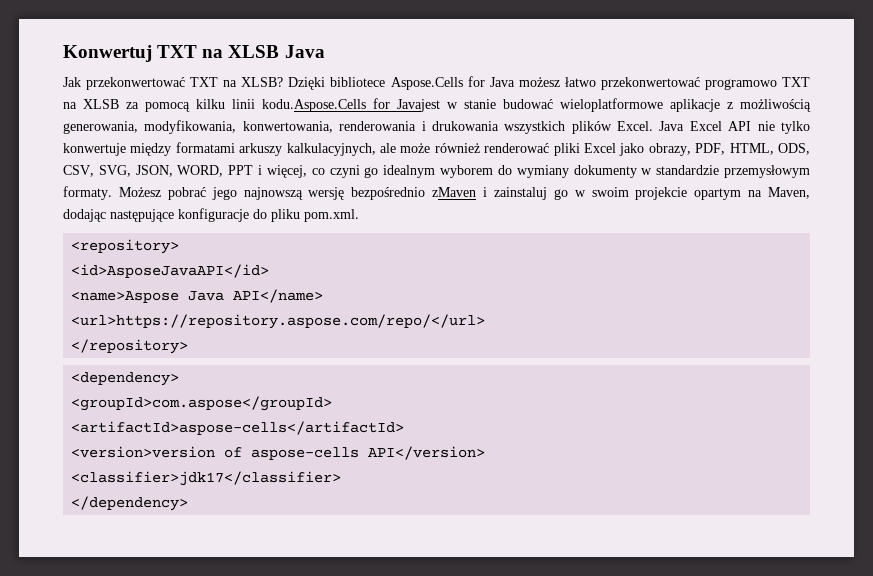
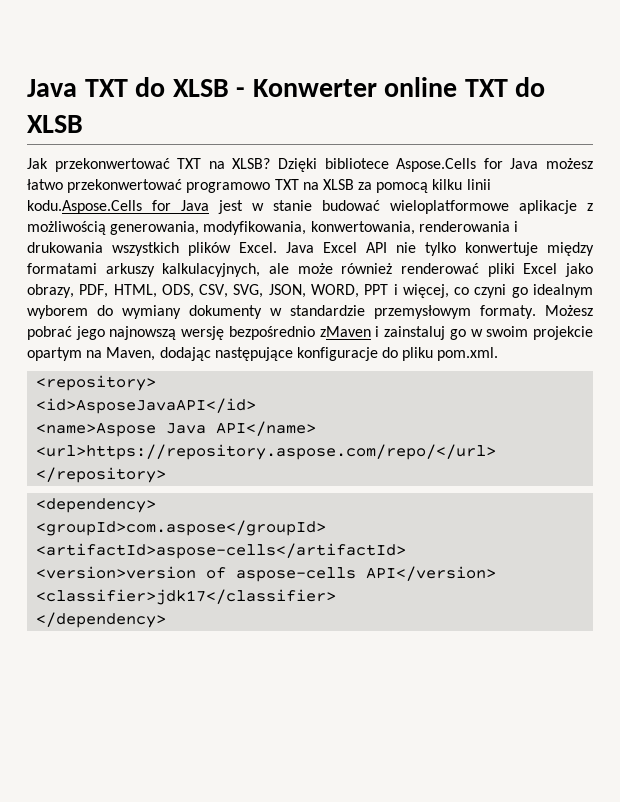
- Konwertuj TXT na XLSB Java
+ Java TXT do XLSB - Konwerter online TXT do XLSB
- Dzięki bibliotece Aspose.Cells for Java możesz łatwo przekonwertować programowo TXT na XLSB za pomocą kilku linii kodu.Aspose.Cells for Javajest w stanie budować wieloplatformowe aplikacje z możliwością generowania, modyfikowania, konwertowania, renderowania i drukowania wszystkich plików Excel.
+ Dzięki bibliotece Aspose.Cells for Java możesz łatwo przekonwertować programowo TXT na XLSB za pomocą kilku linii kodu.Aspose.Cells for Java jest w stanie budować wieloplatformowe aplikacje z możliwością generowania, modyfikowania, konwertowania, renderowania i drukowania wszystkich plików Excel.

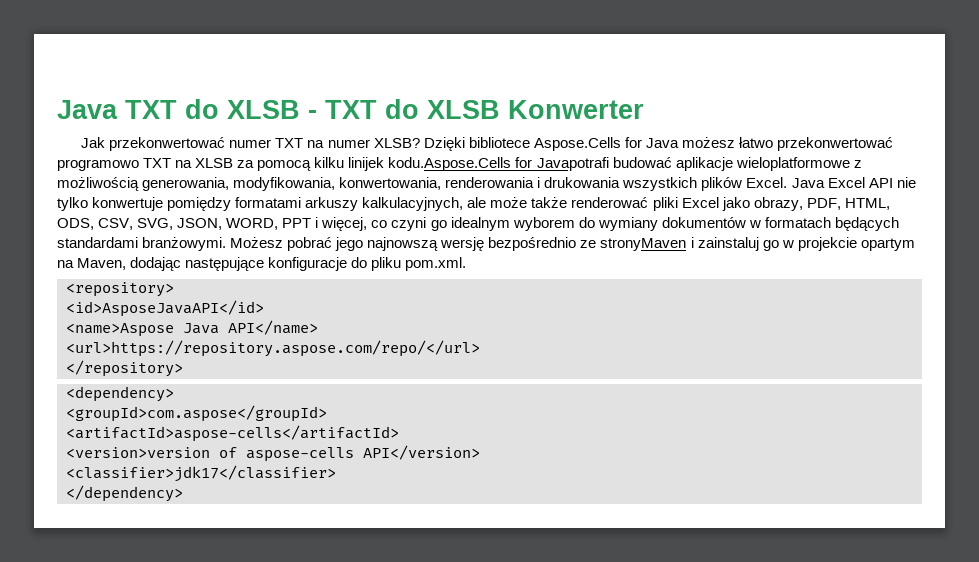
- Java TXT do XLSB - Konwerter online TXT do XLSB
+ Java TXT do XLSB - TXT do XLSB Konwerter
- Jak przekonwertować TXT na XLSB?
+ Jak przekonwertować numer TXT na numer XLSB?
- Dzięki bibliotece Aspose.Cells for Java możesz łatwo przekonwertować programowo TXT na XLSB za pomocą kilku linii kodu.Aspose.Cells for Java jest w stanie budować wieloplatformowe aplikacje z możliwością generowania, modyfikowania, konwertowania, renderowania i drukowania wszystkich plików Excel.
+ Dzięki bibliotece Aspose.Cells for Java możesz łatwo przekonwertować programowo TXT na XLSB za pomocą kilku linijek kodu.Aspose.Cells for Javapotrafi budować aplikacje wieloplatformowe z możliwością generowania, modyfikowania, konwertowania, renderowania i drukowania wszystkich plików Excel.
- Java Excel API nie tylko konwertuje między formatami arkuszy kalkulacyjnych, ale może również renderować pliki Excel jako obrazy, PDF, HTML, ODS, CSV, SVG, JSON, WORD, PPT i więcej, co czyni go idealnym wyborem do wymiany dokumenty w standardzie przemysłowym formaty.
+ Java Excel API nie tylko konwertuje pomiędzy formatami arkuszy kalkulacyjnych, ale może także renderować pliki Excel jako obrazy, PDF, HTML, ODS, CSV, SVG, JSON, WORD, PPT i więcej, co czyni go idealnym wyborem do wymiany dokumentów w formatach będących standardami branżowymi.
- Możesz pobrać jego najnowszą wersję bezpośrednio zMaven i zainstaluj go w swoim projekcie opartym na Maven, dodając następujące konfiguracje do pliku pom.xml.
+ Możesz pobrać jego najnowszą wersję bezpośrednio ze stronyMaven i zainstaluj go w projekcie opartym na Maven, dodając następujące konfiguracje do pliku pom.xml.

